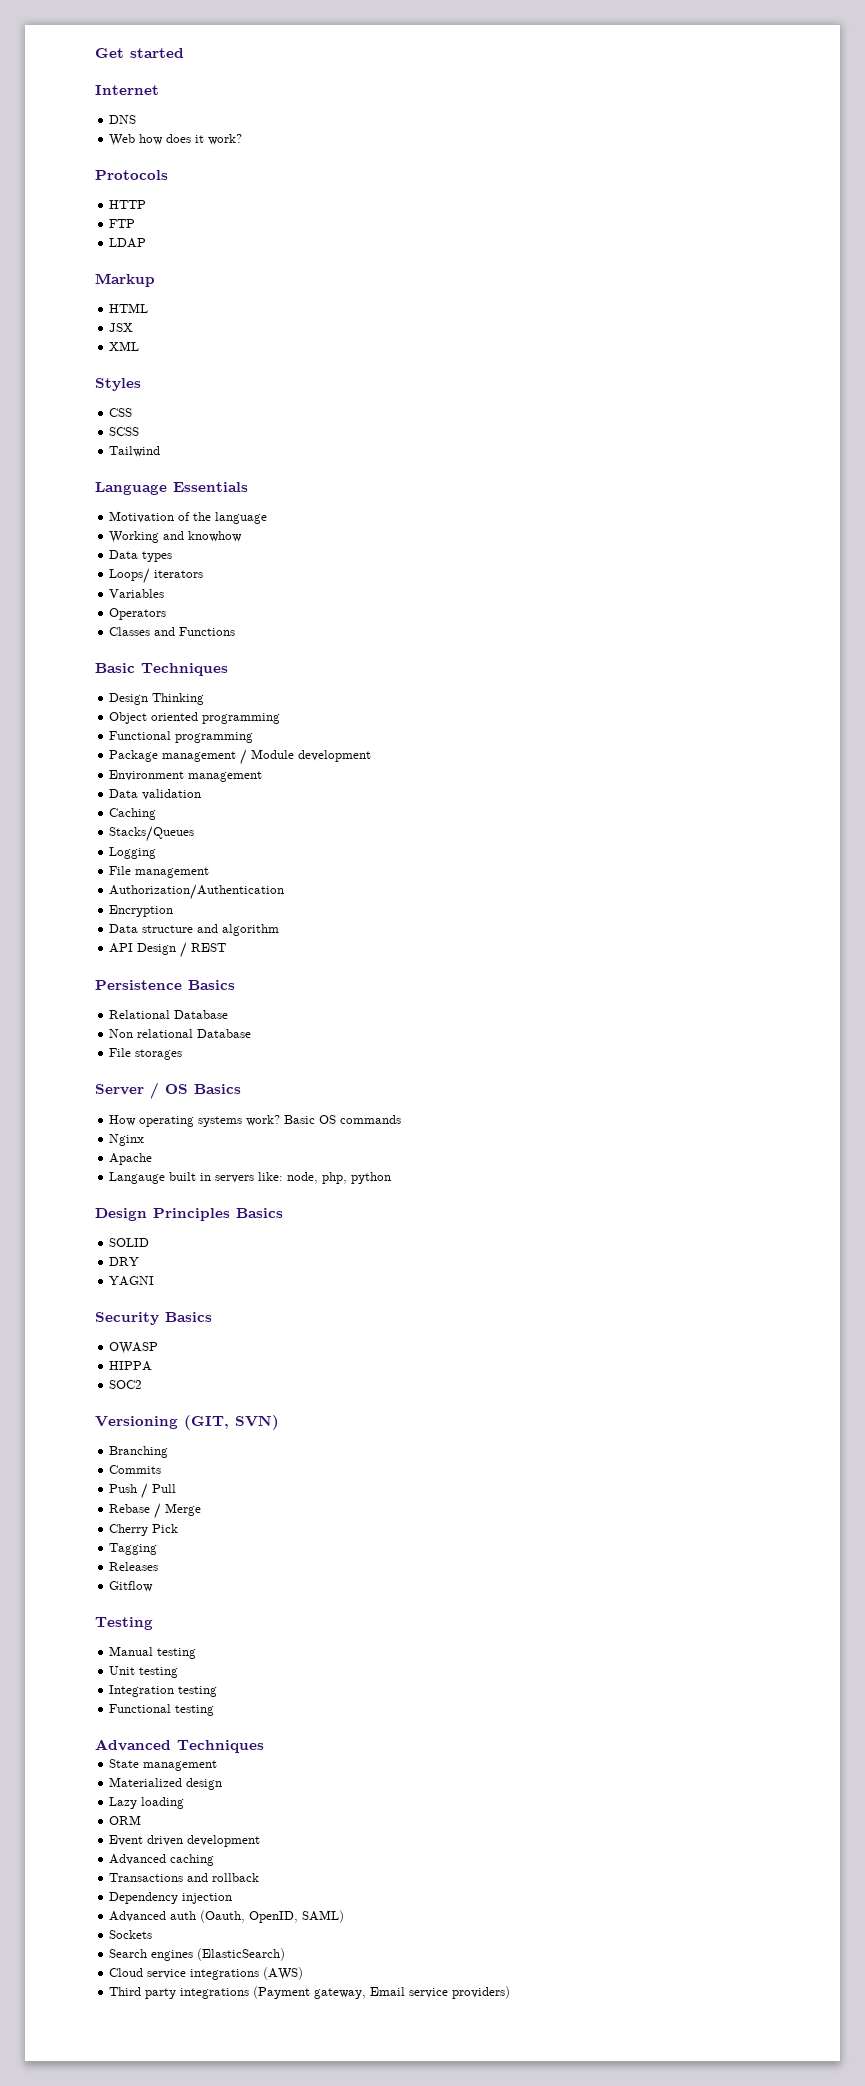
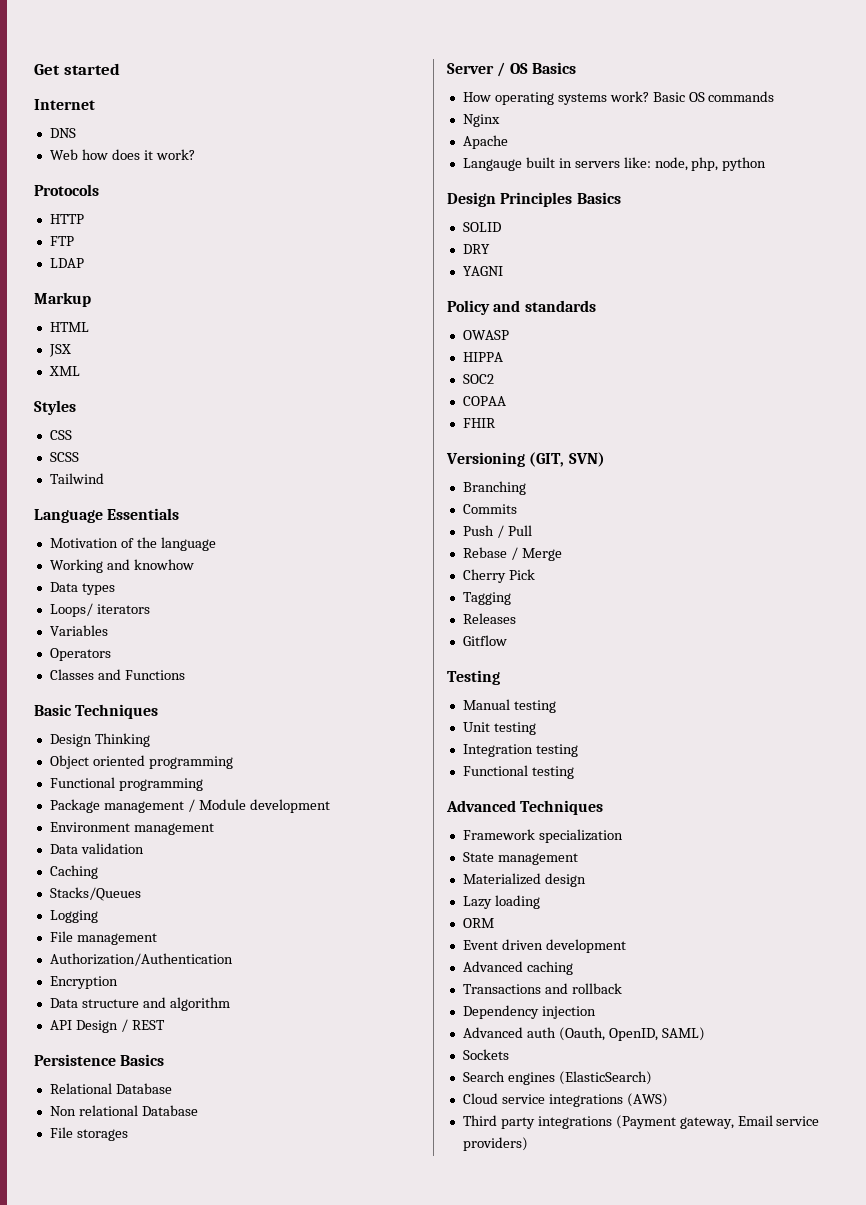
- Security Basics
+ Policy and standards
+ COPAA
+ FHIR
+ Framework specialization

